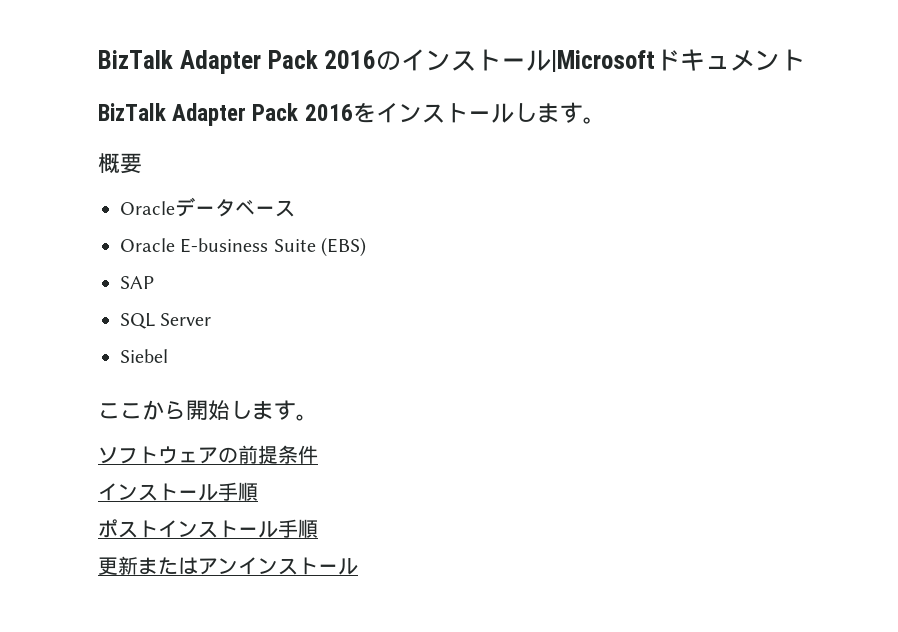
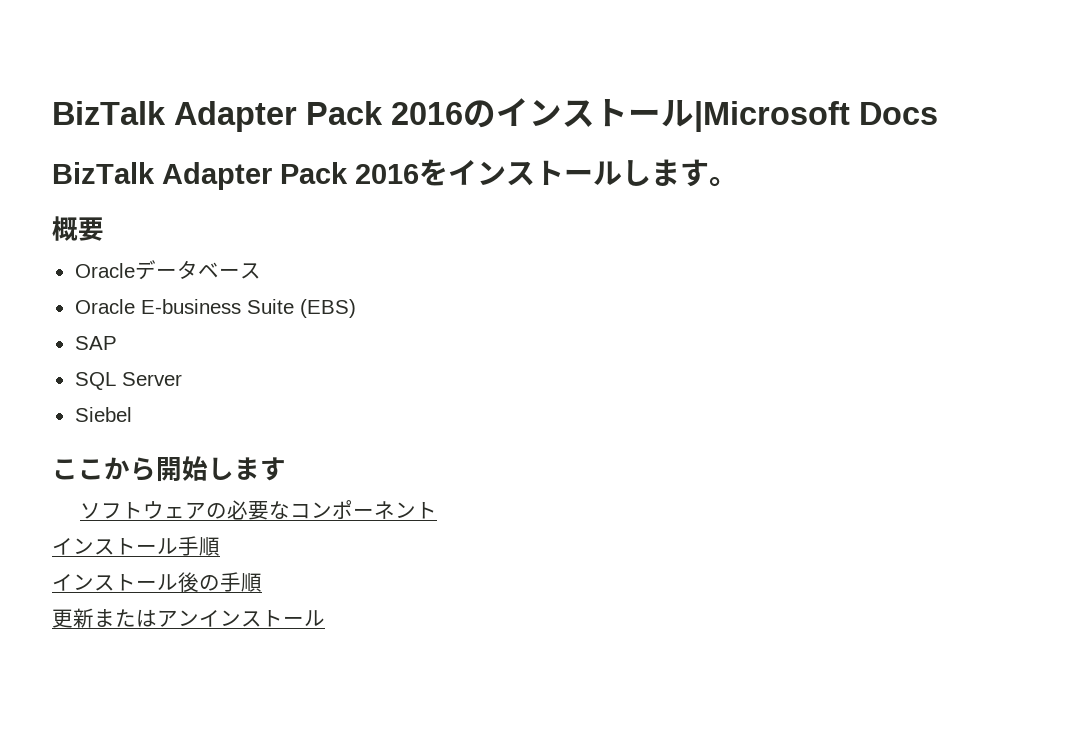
- BizTalk Adapter Pack 2016のインストール|Microsoftドキュメント
+ BizTalk Adapter Pack 2016のインストール|Microsoft Docs
- ここから開始します。
+ ここから開始します
- ソフトウェアの前提条件
+ ソフトウェアの必要なコンポーネント
  インストール手順
- ポストインストール手順
+ インストール後の手順

